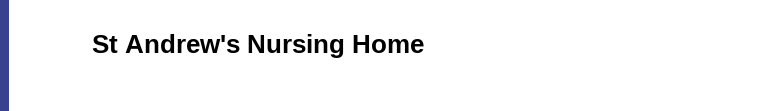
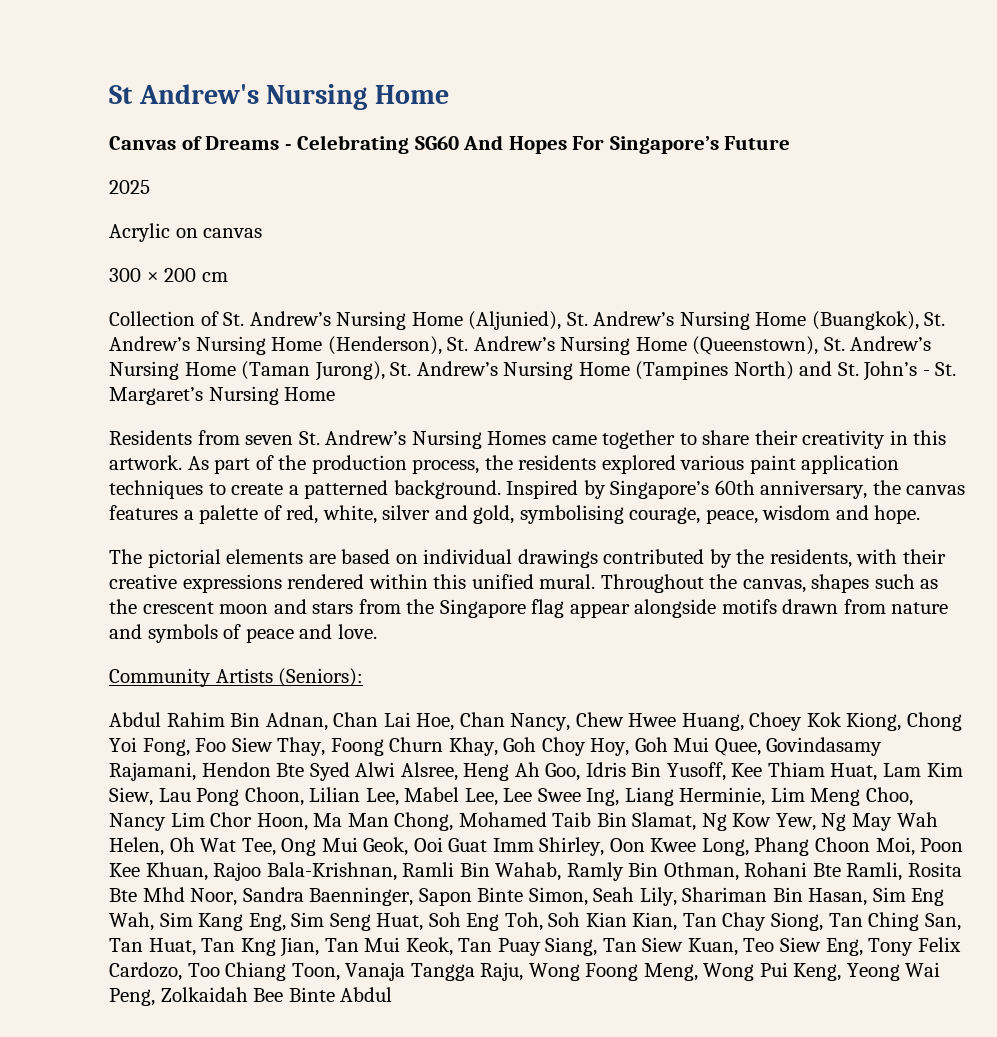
+ Canvas of Dreams - Celebrating SG60 And Hopes For Singapore’s Future
+ 2025
+ Acrylic on canvas
+ 300 × 200 cm
+ Collection of St. Andrew’s Nursing Home (Aljunied), St. Andrew’s Nursing Home (Buangkok), St. Andrew’s Nursing Home (Henderson), St. Andrew’s Nursing Home (Queenstown), St. Andrew’s Nursing Home (Taman Jurong), St. Andrew’s Nursing Home (Tampines North) and St. John’s - St. Margaret’s Nursing Home
+ Residents from seven St. Andrew’s Nursing Homes came together to share their creativity in this artwork. As part of the production process, the residents explored various paint application techniques to create a patterned background. Inspired by Singapore’s 60th anniversary, the canvas features a palette of red, white, silver and gold, symbolising courage, peace, wisdom and hope.
+ The pictorial elements are based on individual drawings contributed by the residents, with their creative expressions rendered within this unified mural. Throughout the canvas, shapes such as the crescent moon and stars from the Singapore flag appear alongside motifs drawn from nature and symbols of peace and love.
+ Community Artists (Seniors):
+ Abdul Rahim Bin Adnan, Chan Lai Hoe, Chan Nancy, Chew Hwee Huang, Choey Kok Kiong, Chong Yoi Fong, Foo Siew Thay, Foong Churn Khay, Goh Choy Hoy, Goh Mui Quee, Govindasamy Rajamani, Hendon Bte Syed Alwi Alsree, Heng Ah Goo, Idris Bin Yusoff, Kee Thiam Huat, Lam Kim Siew, Lau Pong Choon, Lilian Lee, Mabel Lee, Lee Swee Ing, Liang Herminie, Lim Meng Choo, Nancy Lim Chor Hoon, Ma Man Chong, Mohamed Taib Bin Slamat, Ng Kow Yew, Ng May Wah Helen, Oh Wat Tee, Ong Mui Geok, Ooi Guat Imm Shirley, Oon Kwee Long, Phang Choon Moi, Poon Kee Khuan, Rajoo Bala-Krishnan, Ramli Bin Wahab, Ramly Bin Othman, Rohani Bte Ramli, Rosita Bte Mhd Noor, Sandra Baenninger, Sapon Binte Simon, Seah Lily, Shariman Bin Hasan, Sim Eng Wah, Sim Kang Eng, Sim Seng Huat, Soh Eng Toh, Soh Kian Kian, Tan Chay Siong, Tan Ching San, Tan Huat, Tan Kng Jian, Tan Mui Keok, Tan Puay Siang, Tan Siew Kuan, Teo Siew Eng, Tony Felix Cardozo, Too Chiang Toon, Vanaja Tangga Raju, Wong Foong Meng, Wong Pui Keng, Yeong Wai Peng, Zolkaidah Bee Binte Abdul

